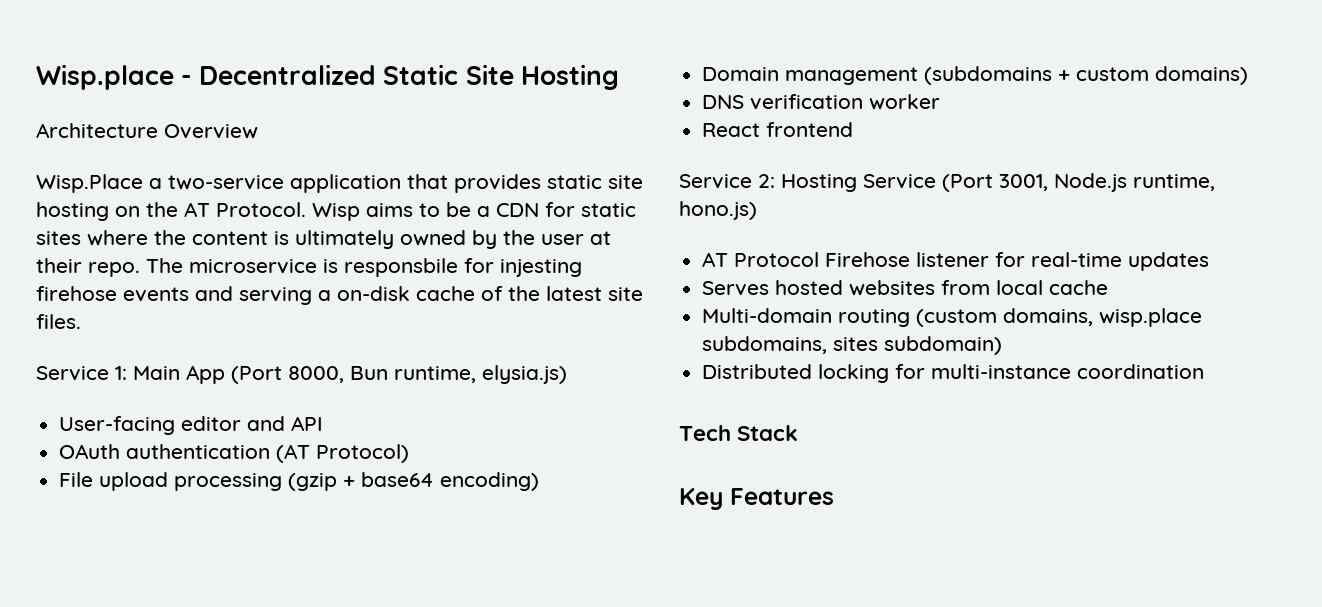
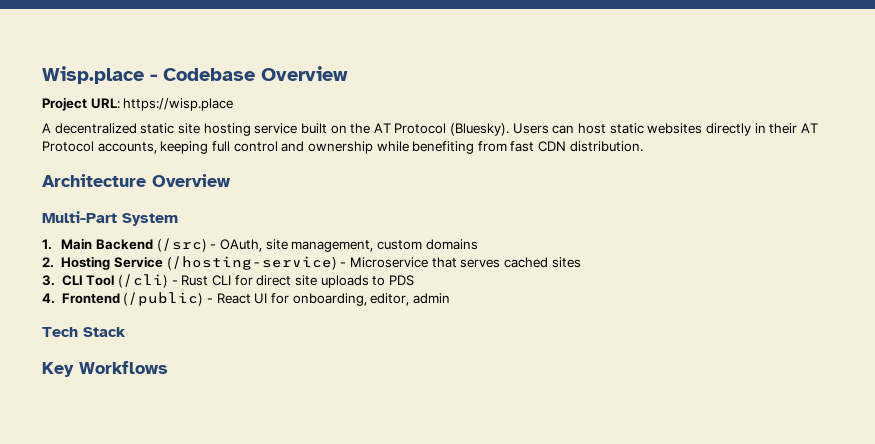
- Wisp.place - Decentralized Static Site Hosting
+ Wisp.place - Codebase Overview
+ Project URL: https://wisp.place
+ A decentralized static site hosting service built on the AT Protocol (Bluesky). Users can host static websites directly in their AT Protocol accounts, keeping full control and ownership while benefiting from fast CDN distribution.
  Architecture Overview
- Wisp.Place a two-service application that provides static site hosting on the AT Protocol. Wisp aims to be a CDN for static sites where the content is ultimately owned by the user at their repo. The microservice is responsbile for injesting firehose events and serving a on-disk cache of the latest site files.
- Service 1: Main App (Port 8000, Bun runtime, elysia.js)
- User-facing editor and API
- OAuth authentication (AT Protocol)
- File upload processing (gzip + base64 encoding)
- Domain management (subdomains + custom domains)
- DNS verification worker
- React frontend
- Service 2: Hosting Service (Port 3001, Node.js runtime, hono.js)
- AT Protocol Firehose listener for real-time updates
- Serves hosted websites from local cache
- Multi-domain routing (custom domains, wisp.place subdomains, sites subdomain)
- Distributed locking for multi-instance coordination
+ Multi-Part System
+ 1. Main Backend (/src) - OAuth, site management, custom domains
+ 2. Hosting Service (/hosting-service) - Microservice that serves cached sites
+ 3. CLI Tool (/cli) - Rust CLI for direct site uploads to PDS
+ 4. Frontend (/public) - React UI for onboarding, editor, admin
- Key Features
+ Key Workflows

